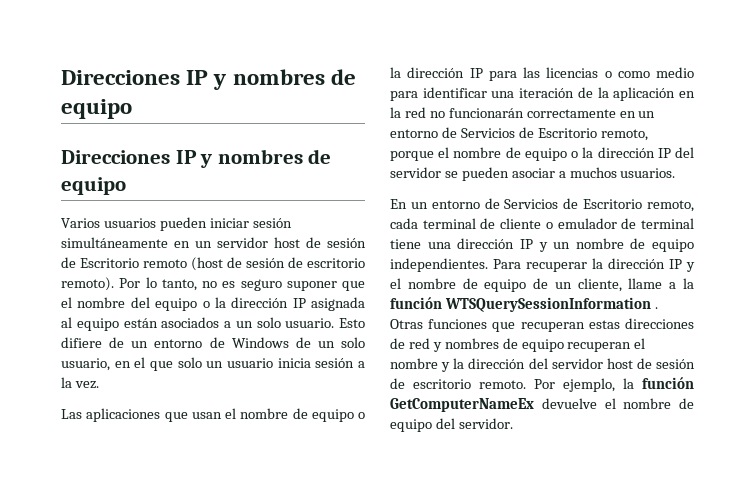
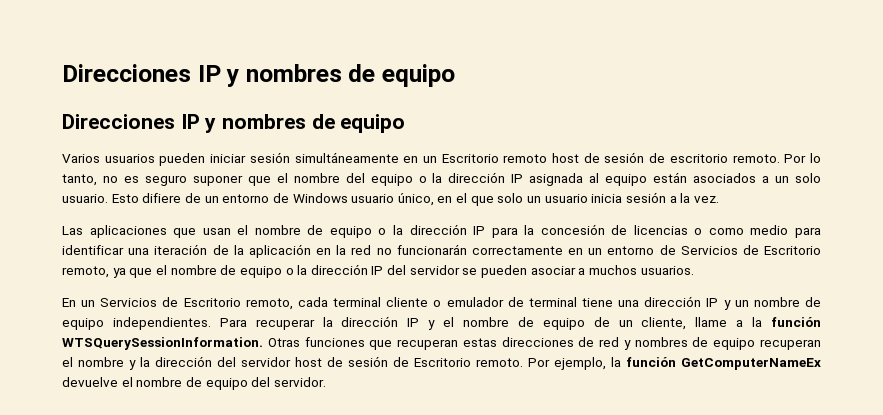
- Varios usuarios pueden iniciar sesión simultáneamente en un servidor host de sesión de Escritorio remoto (host de sesión de escritorio remoto).
+ Varios usuarios pueden iniciar sesión simultáneamente en un Escritorio remoto host de sesión de escritorio remoto.
- Esto difiere de un entorno de Windows de un solo usuario, en el que solo un usuario inicia sesión a la vez.
+ Esto difiere de un entorno de Windows usuario único, en el que solo un usuario inicia sesión a la vez.
- Las aplicaciones que usan el nombre de equipo o la dirección IP para las licencias o como medio para identificar una iteración de la aplicación en la red no funcionarán correctamente en un entorno de Servicios de Escritorio remoto, porque el nombre de equipo o la dirección IP del servidor se pueden asociar a muchos usuarios.
+ Las aplicaciones que usan el nombre de equipo o la dirección IP para la concesión de licencias o como medio para identificar una iteración de la aplicación en la red no funcionarán correctamente en un entorno de Servicios de Escritorio remoto, ya que el nombre de equipo o la dirección IP del servidor se pueden asociar a muchos usuarios.
- En un entorno de Servicios de Escritorio remoto, cada terminal de cliente o emulador de terminal tiene una dirección IP y un nombre de equipo independientes.
+ En un Servicios de Escritorio remoto, cada terminal cliente o emulador de terminal tiene una dirección IP y un nombre de equipo independientes.
- Para recuperar la dirección IP y el nombre de equipo de un cliente, llame a la función WTSQuerySessionInformation .
+ Para recuperar la dirección IP y el nombre de equipo de un cliente, llame a la función WTSQuerySessionInformation.
- Otras funciones que recuperan estas direcciones de red y nombres de equipo recuperan el nombre y la dirección del servidor host de sesión de escritorio remoto.
+ Otras funciones que recuperan estas direcciones de red y nombres de equipo recuperan el nombre y la dirección del servidor host de sesión de Escritorio remoto.

